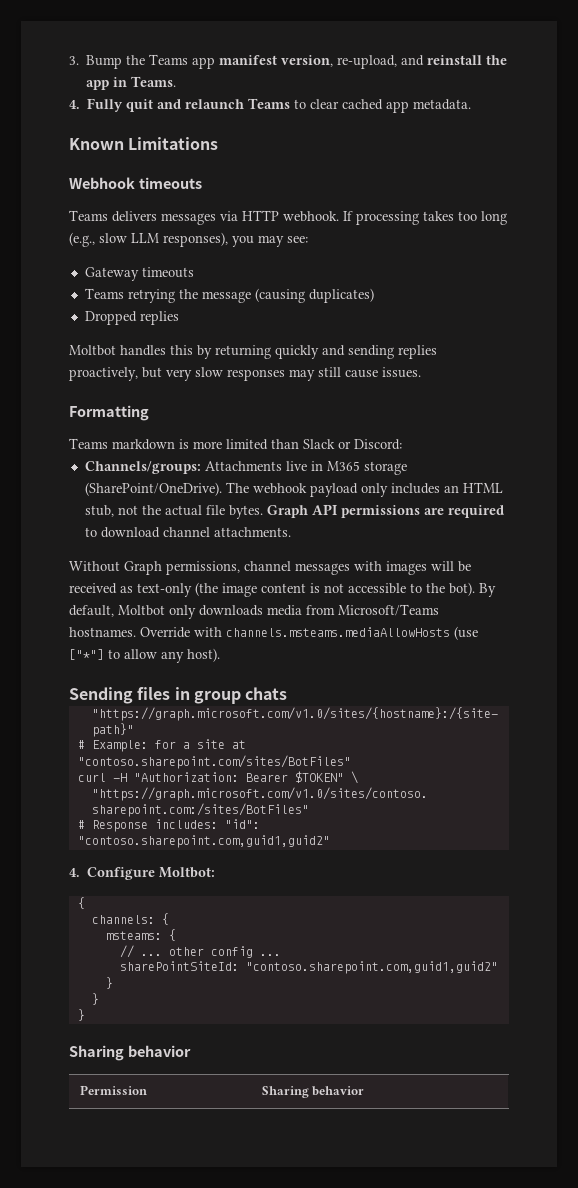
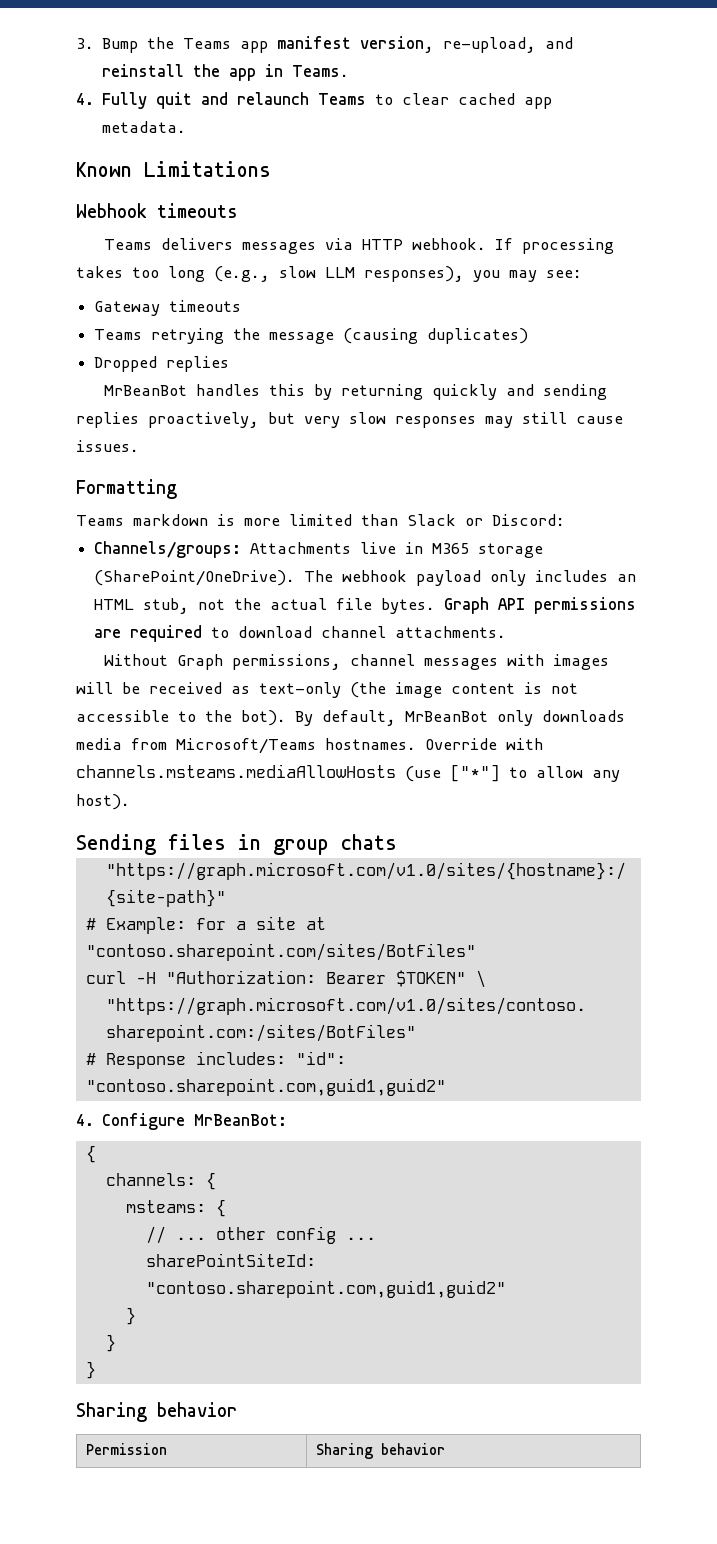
- Moltbot handles this by returning quickly and sending replies proactively, but very slow responses may still cause issues.
+ MrBeanBot handles this by returning quickly and sending replies proactively, but very slow responses may still cause issues.
- By default, Moltbot only downloads media from Microsoft/Teams hostnames.
+ By default, MrBeanBot only downloads media from Microsoft/Teams hostnames.
- 4. Configure Moltbot:
+ 4. Configure MrBeanBot:

